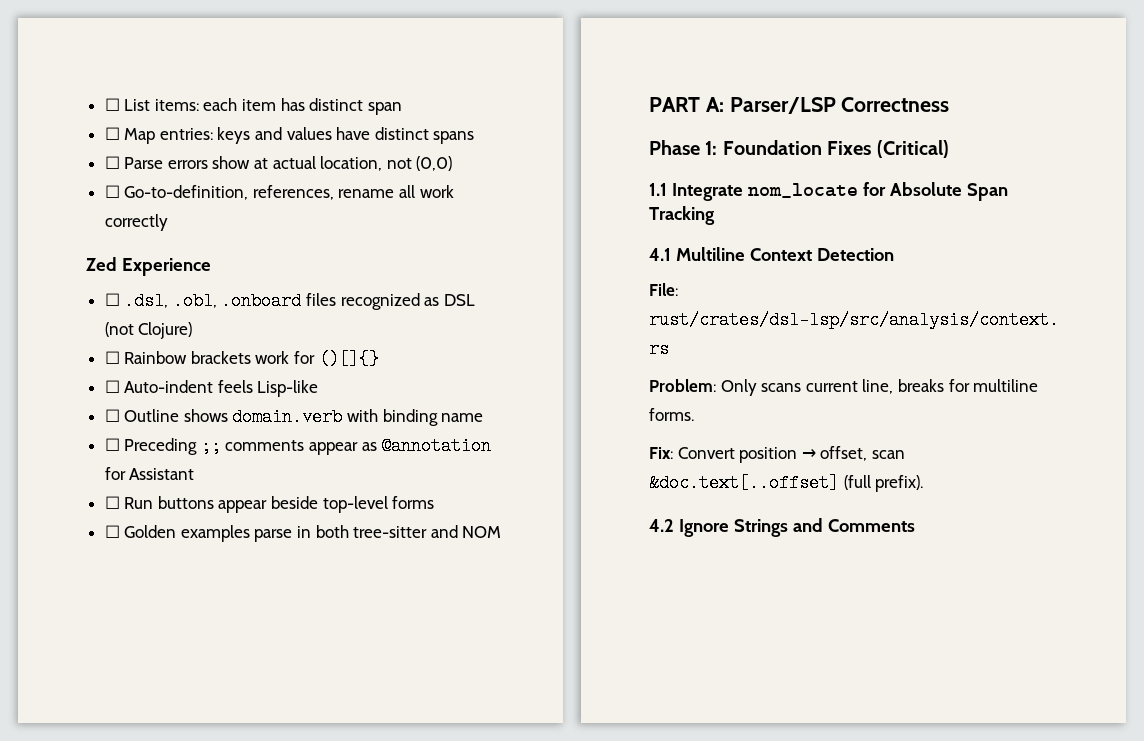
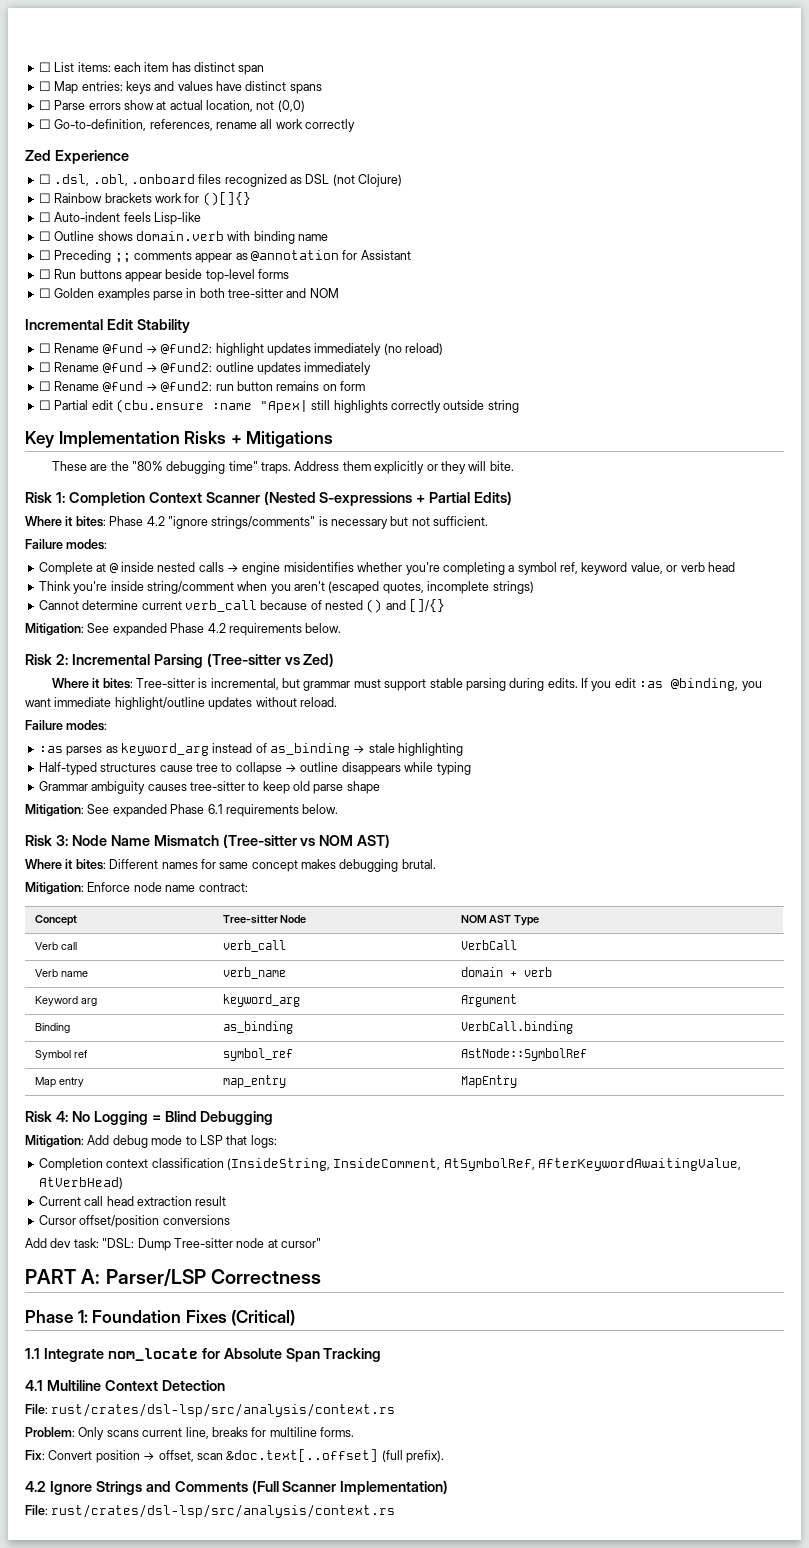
+ Incremental Edit Stability
+ ☐ Rename @fund → @fund2: highlight updates immediately (no reload)
+ ☐ Rename @fund → @fund2: outline updates immediately
+ ☐ Rename @fund → @fund2: run button remains on form
+ ☐ Partial edit (cbu.ensure :name "Apex| still highlights correctly outside string
+ Key Implementation Risks + Mitigations
+ These are the "80% debugging time" traps. Address them explicitly or they will bite.
+ Risk 1: Completion Context Scanner (Nested S-expressions + Partial Edits)
+ Where it bites: Phase 4.2 "ignore strings/comments" is necessary but not sufficient.
+ Failure modes:
+ Complete at @ inside nested calls → engine misidentifies whether you're completing a symbol ref, keyword value, or verb head
+ Think you're inside string/comment when you aren't (escaped quotes, incomplete strings)
+ Cannot determine current verb_call because of nested () and []/{}
+ Mitigation: See expanded Phase 4.2 requirements below.
+ Risk 2: Incremental Parsing (Tree-sitter vs Zed)
+ Where it bites: Tree-sitter is incremental, but grammar must support stable parsing during edits. If you edit :as @binding, you want immediate highlight/outline updates without reload.
+ Failure modes:
+ :as parses as keyword_arg instead of as_binding → stale highlighting
+ Half-typed structures cause tree to collapse → outline disappears while typing
+ Grammar ambiguity causes tree-sitter to keep old parse shape
+ Mitigation: See expanded Phase 6.1 requirements below.
+ Risk 3: Node Name Mismatch (Tree-sitter vs NOM AST)
+ Where it bites: Different names for same concept makes debugging brutal.
+ Mitigation: Enforce node name contract:
+ Concept | Tree-sitter Node | NOM AST Type
+ Verb call | verb_call | VerbCall
+ Verb name | verb_name | domain + verb
+ Keyword arg | keyword_arg | Argument
+ Binding | as_binding | VerbCall.binding
+ Symbol ref | symbol_ref | AstNode::SymbolRef
+ Map entry | map_entry | MapEntry
+ Risk 4: No Logging = Blind Debugging
+ Mitigation: Add debug mode to LSP that logs:
+ Completion context classification (InsideString, InsideComment, AtSymbolRef, AfterKeywordAwaitingValue, AtVerbHead)
+ Current call head extraction result
+ Cursor offset/position conversions
+ Add dev task: "DSL: Dump Tree-sitter node at cursor"
- 4.2 Ignore Strings and Comments
+ 4.2 Ignore Strings and Comments (Full Scanner Implementation)
+ File: rust/crates/dsl-lsp/src/analysis/context.rs

